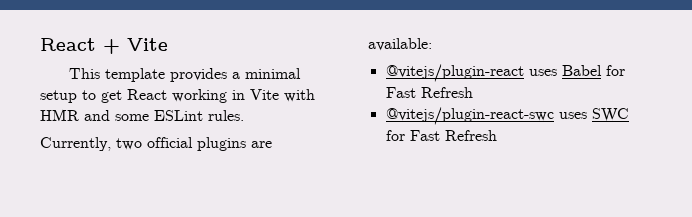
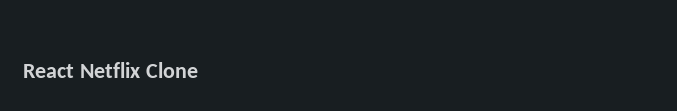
- React + Vite
- This template provides a minimal setup to get React working in Vite with HMR and some ESLint rules.
- Currently, two official plugins are available:
- @vitejs/plugin-react uses Babel for Fast Refresh
- @vitejs/plugin-react-swc uses SWC for Fast Refresh
+ React Netflix Clone

